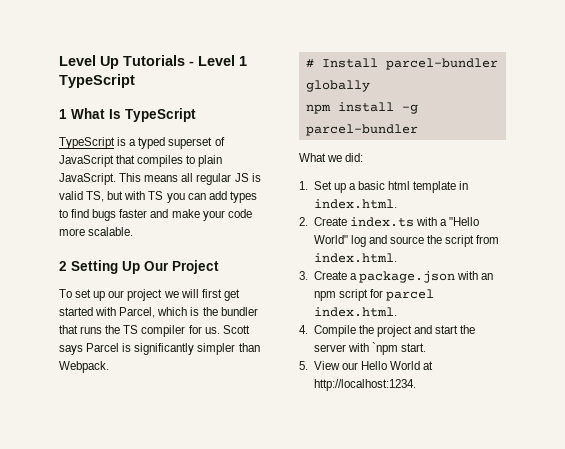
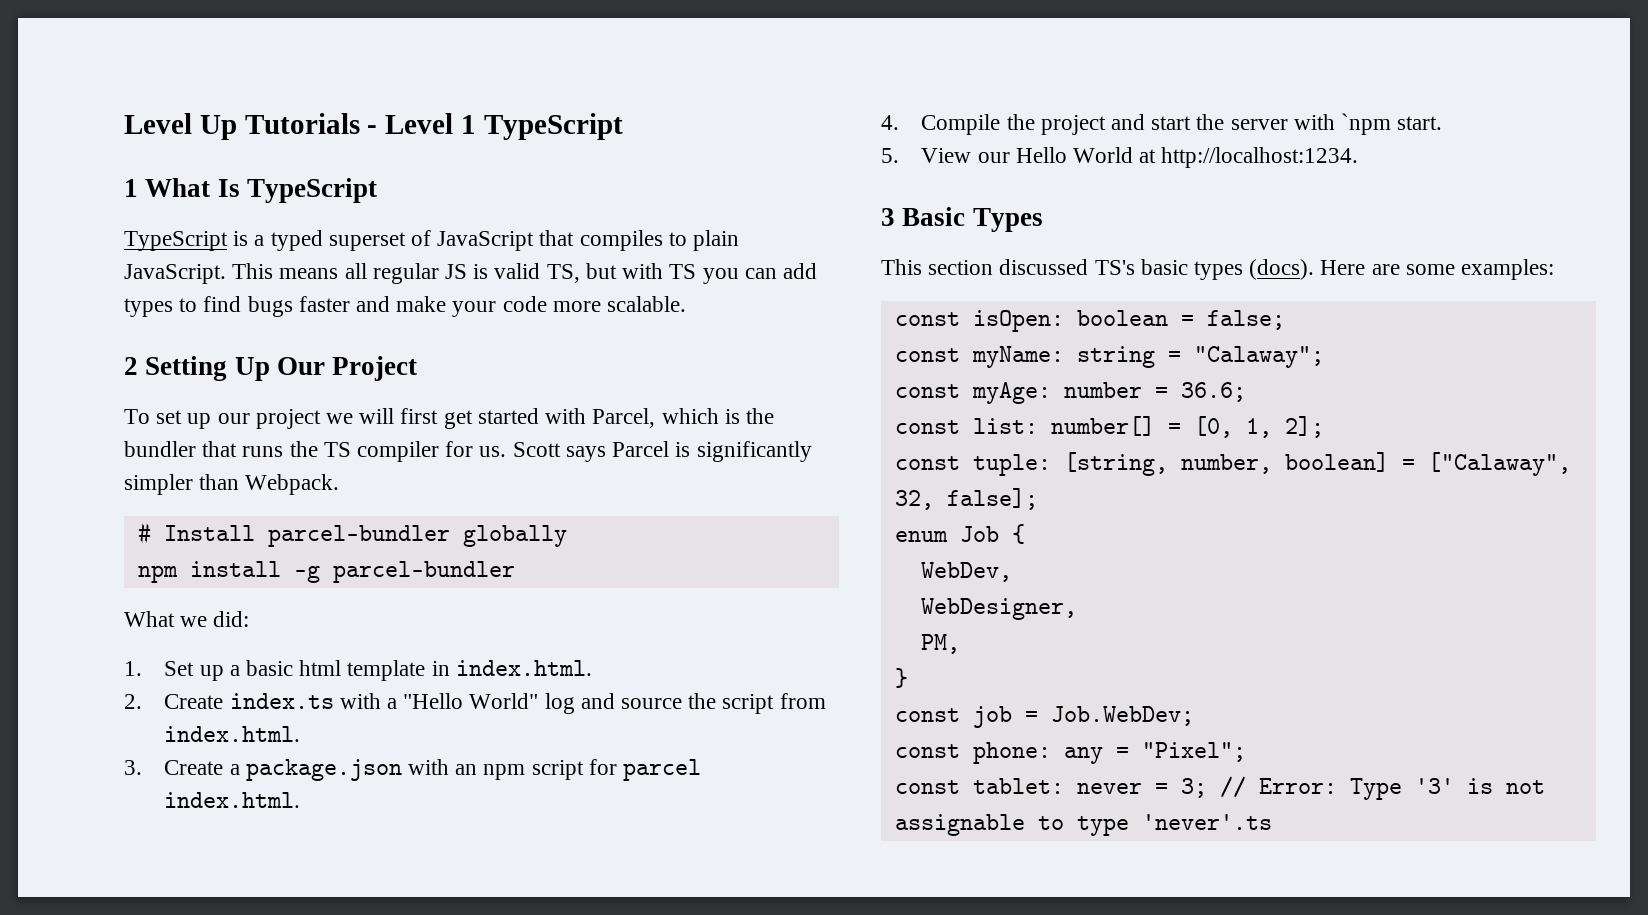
+ 3 Basic Types
+ This section discussed TS's basic types (docs). Here are some examples:
+ const isOpen: boolean = false;
+ const myName: string = "Calaway";
+ const myAge: number = 36.6;
+ const list: number[] = [0, 1, 2];
+ const tuple: [string, number, boolean] = ["Calaway", 32, false];
+ enum Job {
+ WebDev,
+ WebDesigner,
+ PM,
+ }
+ const job = Job.WebDev;
+ const phone: any = "Pixel";
+ const tablet: never = 3; // Error: Type '3' is not assignable to type 'never'.ts

